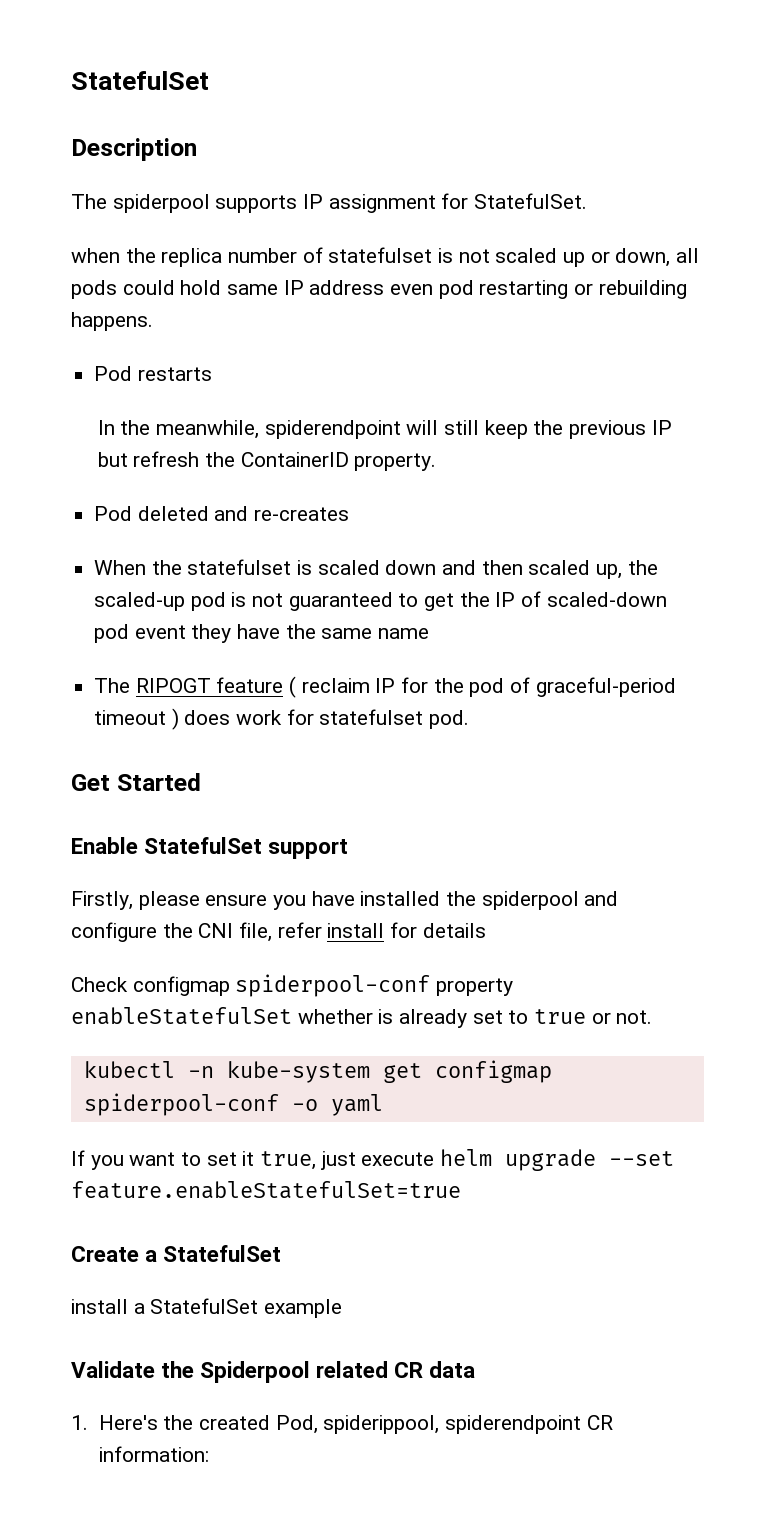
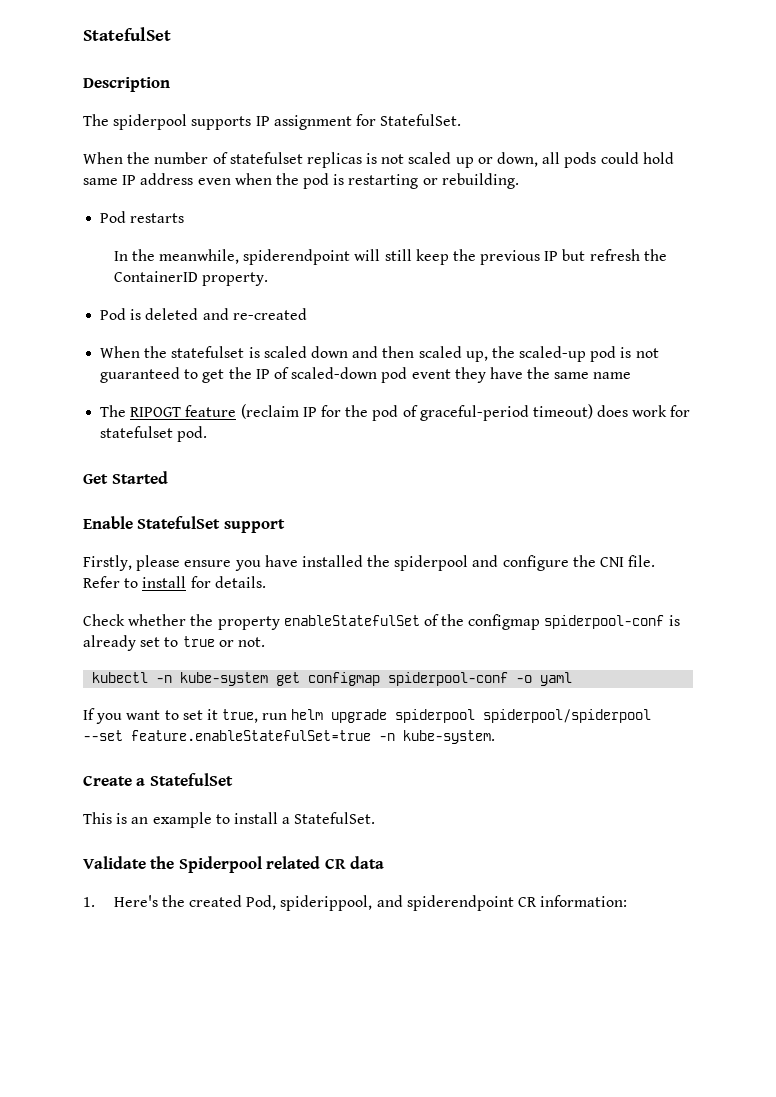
- when the replica number of statefulset is not scaled up or down, all pods could hold same IP address even pod restarting or rebuilding happens.
+ When the number of statefulset replicas is not scaled up or down, all pods could hold same IP address even when the pod is restarting or rebuilding.
- Pod deleted and re-creates
+ Pod is deleted and re-created
- The RIPOGT feature ( reclaim IP for the pod of graceful-period timeout ) does work for statefulset pod.
+ The RIPOGT feature (reclaim IP for the pod of graceful-period timeout) does work for statefulset pod.
- Firstly, please ensure you have installed the spiderpool and configure the CNI file, refer install for details
+ Firstly, please ensure you have installed the spiderpool and configure the CNI file. Refer to install for details.
- Check configmap spiderpool-conf property enableStatefulSet whether is already set to true or not.
+ Check whether the property enableStatefulSet of the configmap spiderpool-conf is already set to true or not.
- If you want to set it true, just execute helm upgrade --set feature.enableStatefulSet=true
+ If you want to set it true, run helm upgrade spiderpool spiderpool/spiderpool --set feature.enableStatefulSet=true -n kube-system.
- install a StatefulSet example
+ This is an example to install a StatefulSet.
- 1. Here's the created Pod, spiderippool, spiderendpoint CR information:
+ 1. Here's the created Pod, spiderippool, and spiderendpoint CR information:

